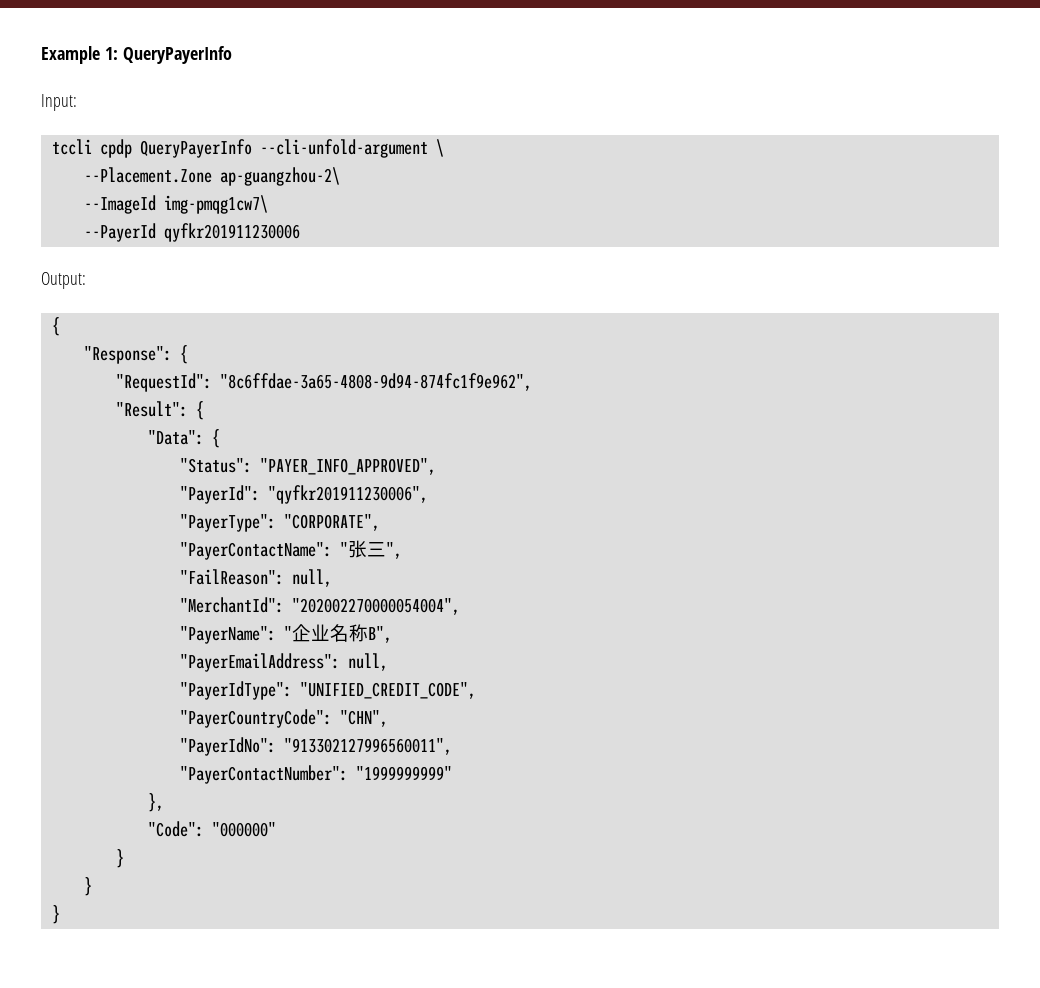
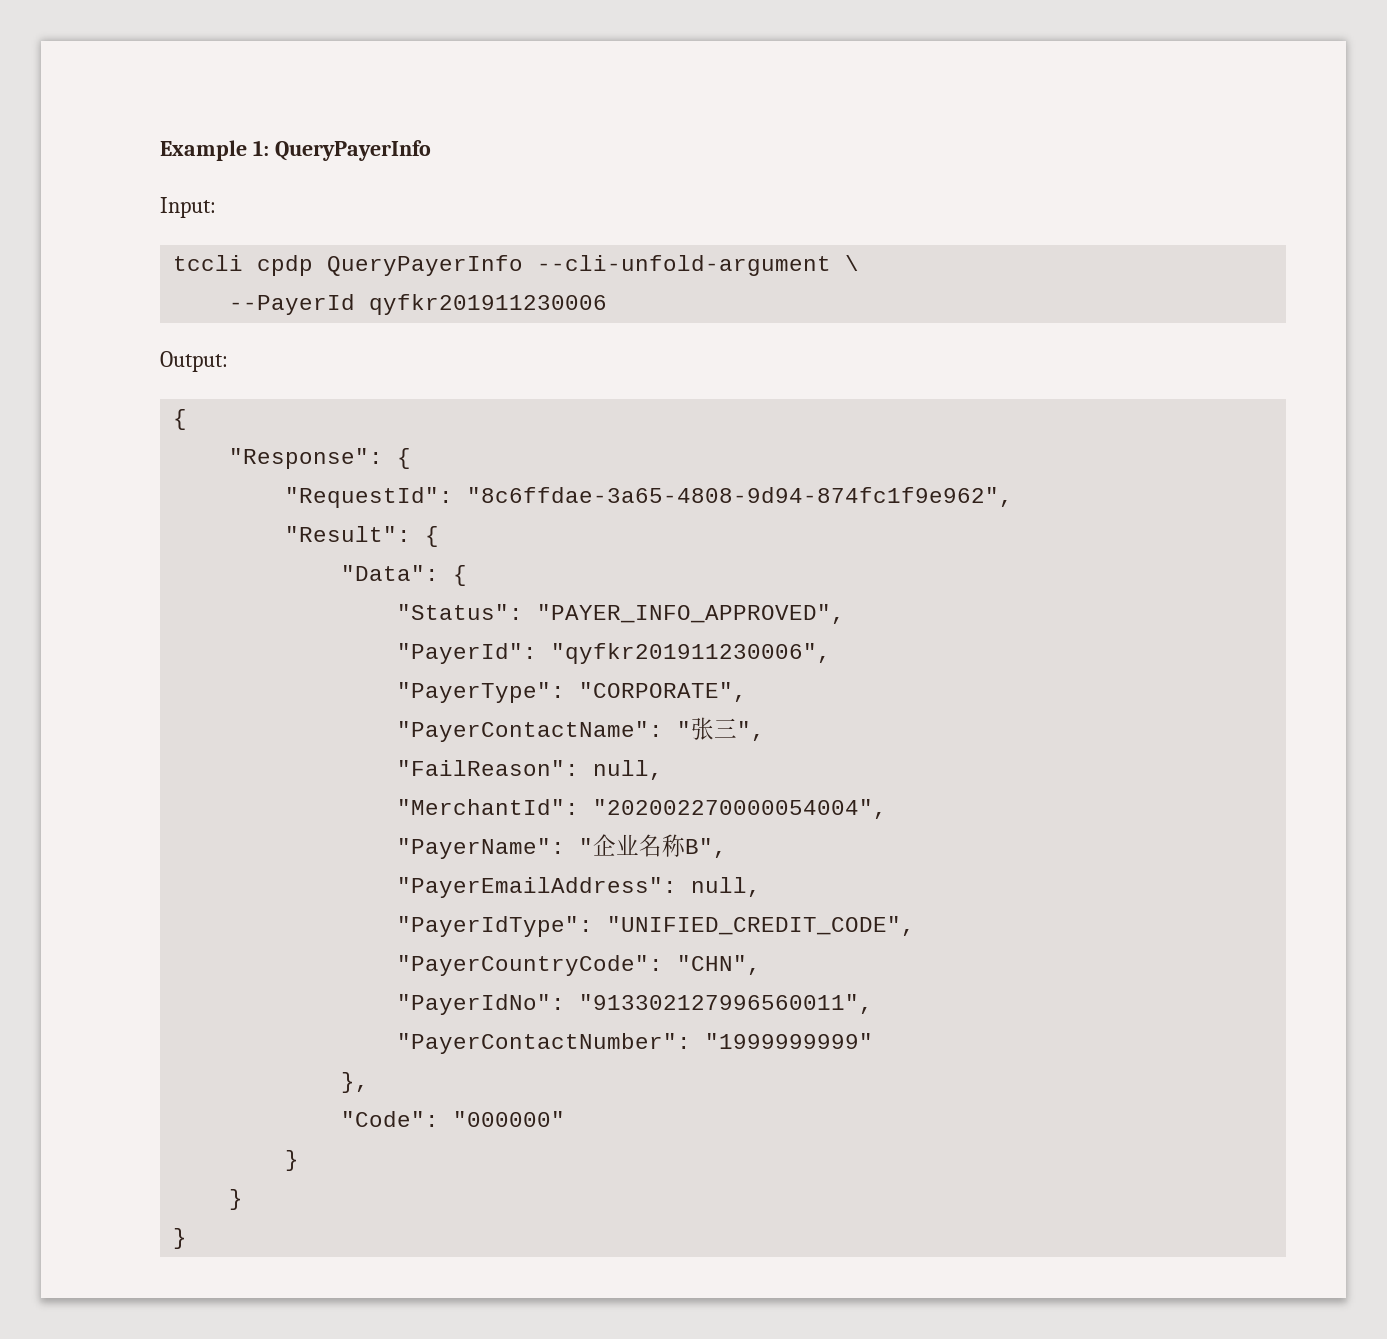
- --Placement.Zone ap-guangzhou-2\
- --ImageId img-pmqg1cw7\

